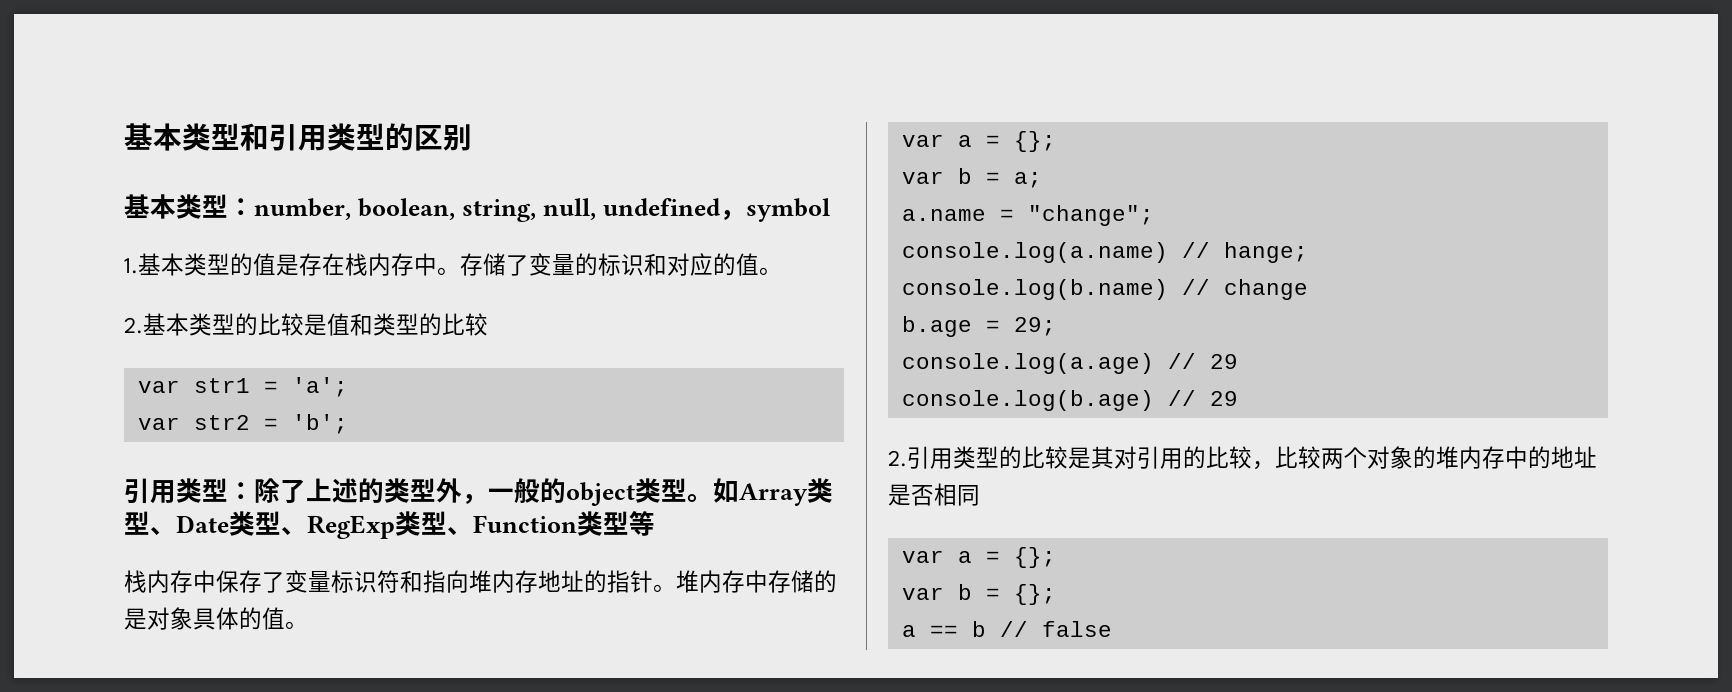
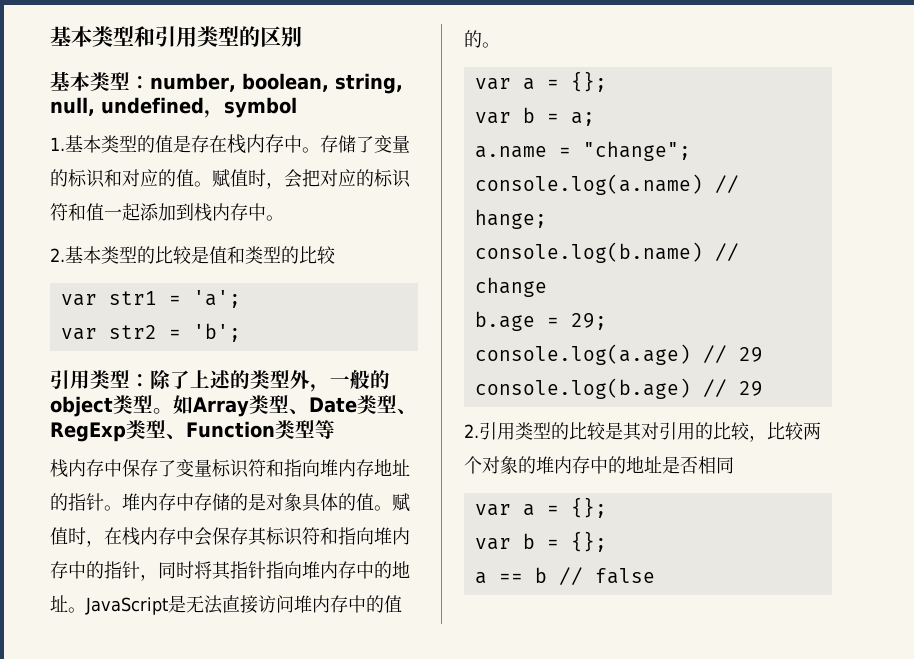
+ 赋值时，会把对应的标识符和值一起添加到栈内存中。
+ 赋值时，在栈内存中会保存其标识符和指向堆内存中的指针，同时将其指针指向堆内存中的地址。JavaScript是无法直接访问堆内存中的值的。

